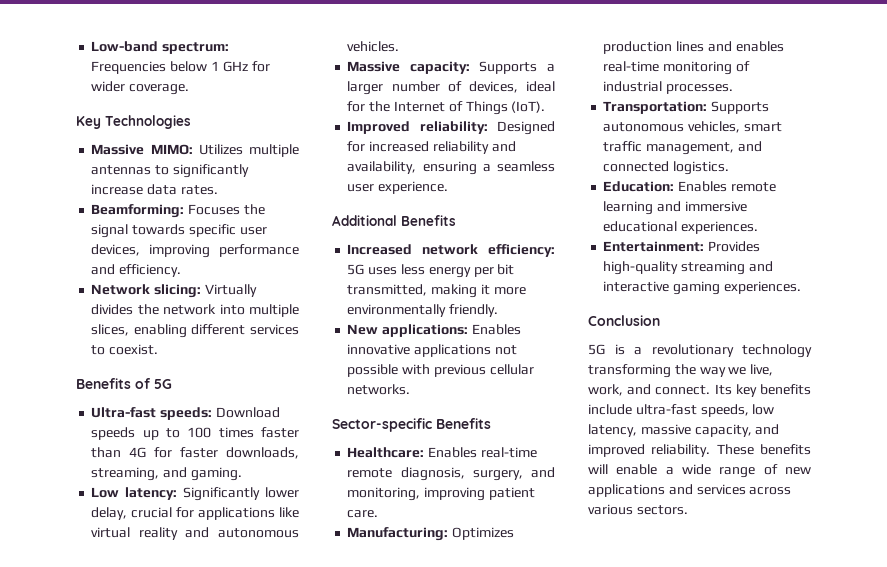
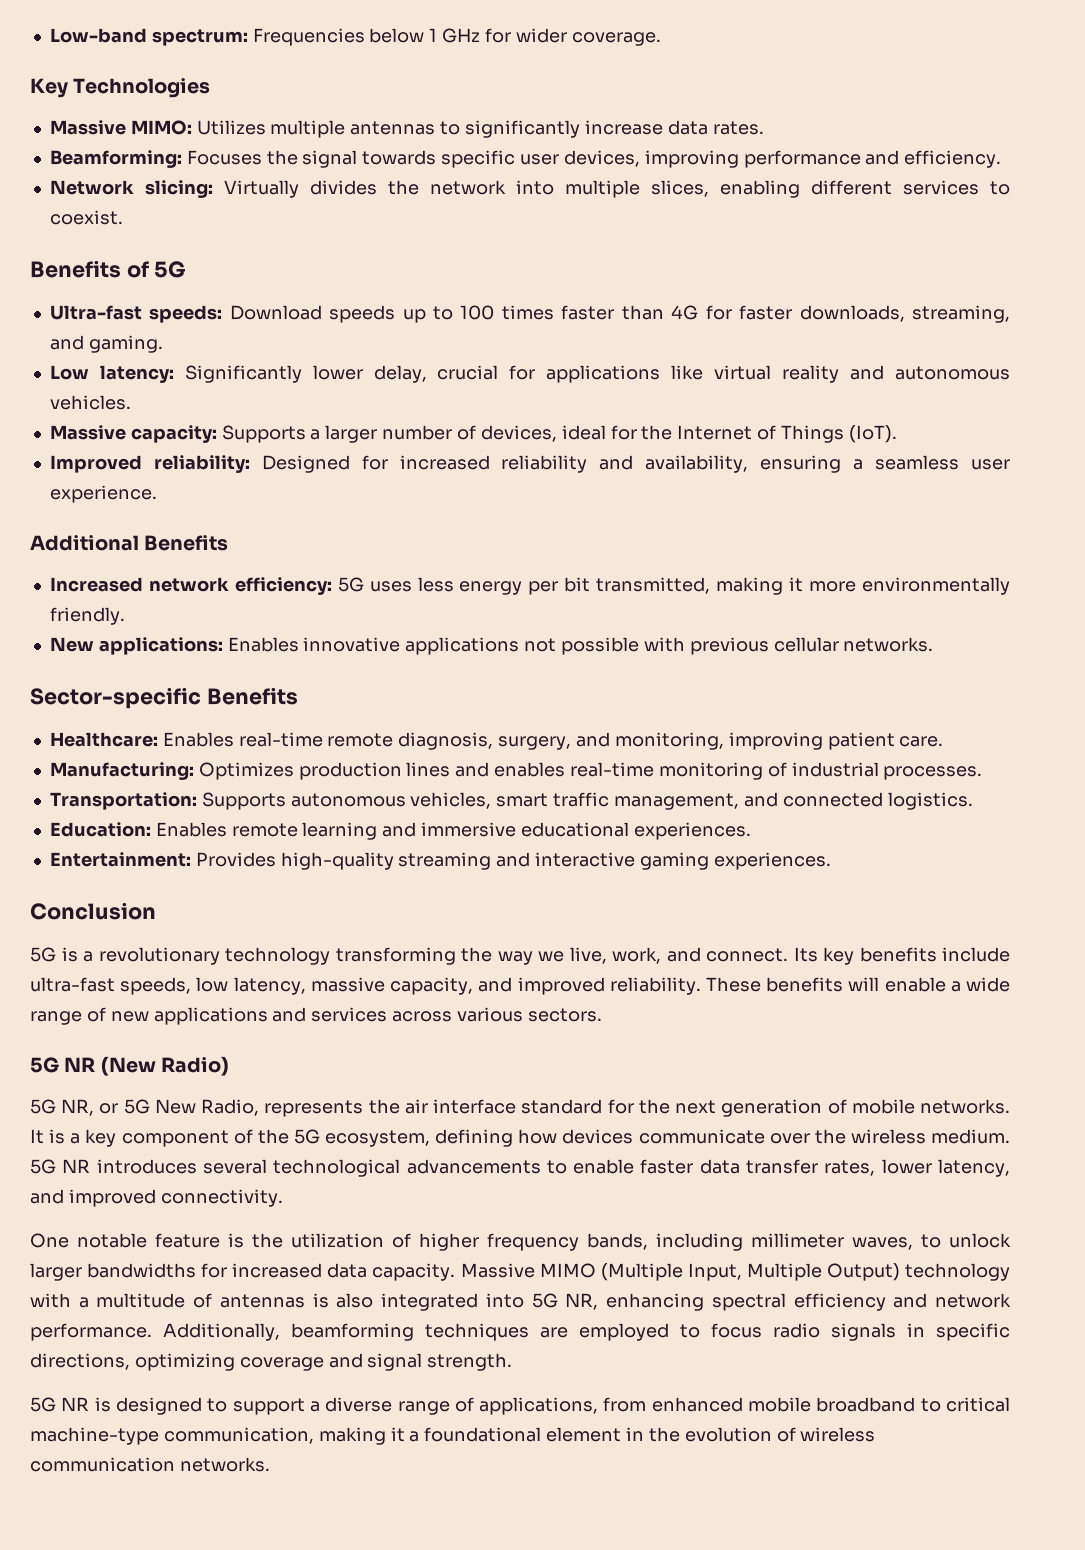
+ 5G NR (New Radio)
+ 5G NR, or 5G New Radio, represents the air interface standard for the next generation of mobile networks. It is a key component of the 5G ecosystem, defining how devices communicate over the wireless medium. 5G NR introduces several technological advancements to enable faster data transfer rates, lower latency, and improved connectivity.
+ One notable feature is the utilization of higher frequency bands, including millimeter waves, to unlock larger bandwidths for increased data capacity. Massive MIMO (Multiple Input, Multiple Output) technology with a multitude of antennas is also integrated into 5G NR, enhancing spectral efficiency and network performance. Additionally, beamforming techniques are employed to focus radio signals in specific directions, optimizing coverage and signal strength.
+ 5G NR is designed to support a diverse range of applications, from enhanced mobile broadband to critical machine-type communication, making it a foundational element in the evolution of wireless communication networks.

